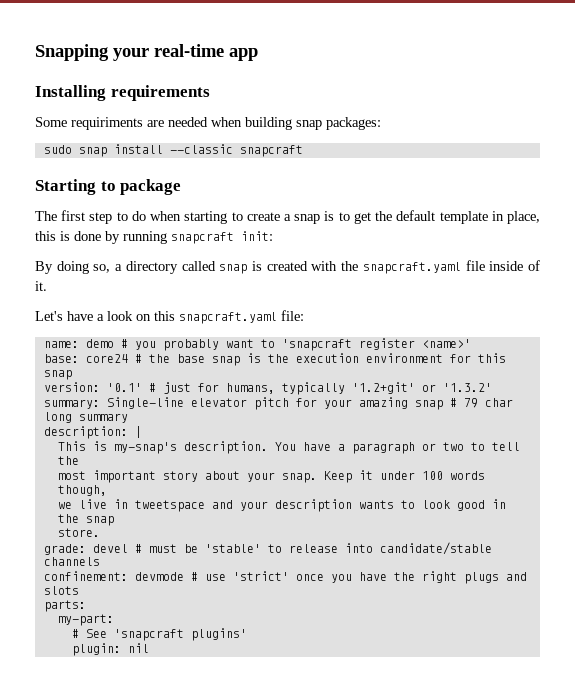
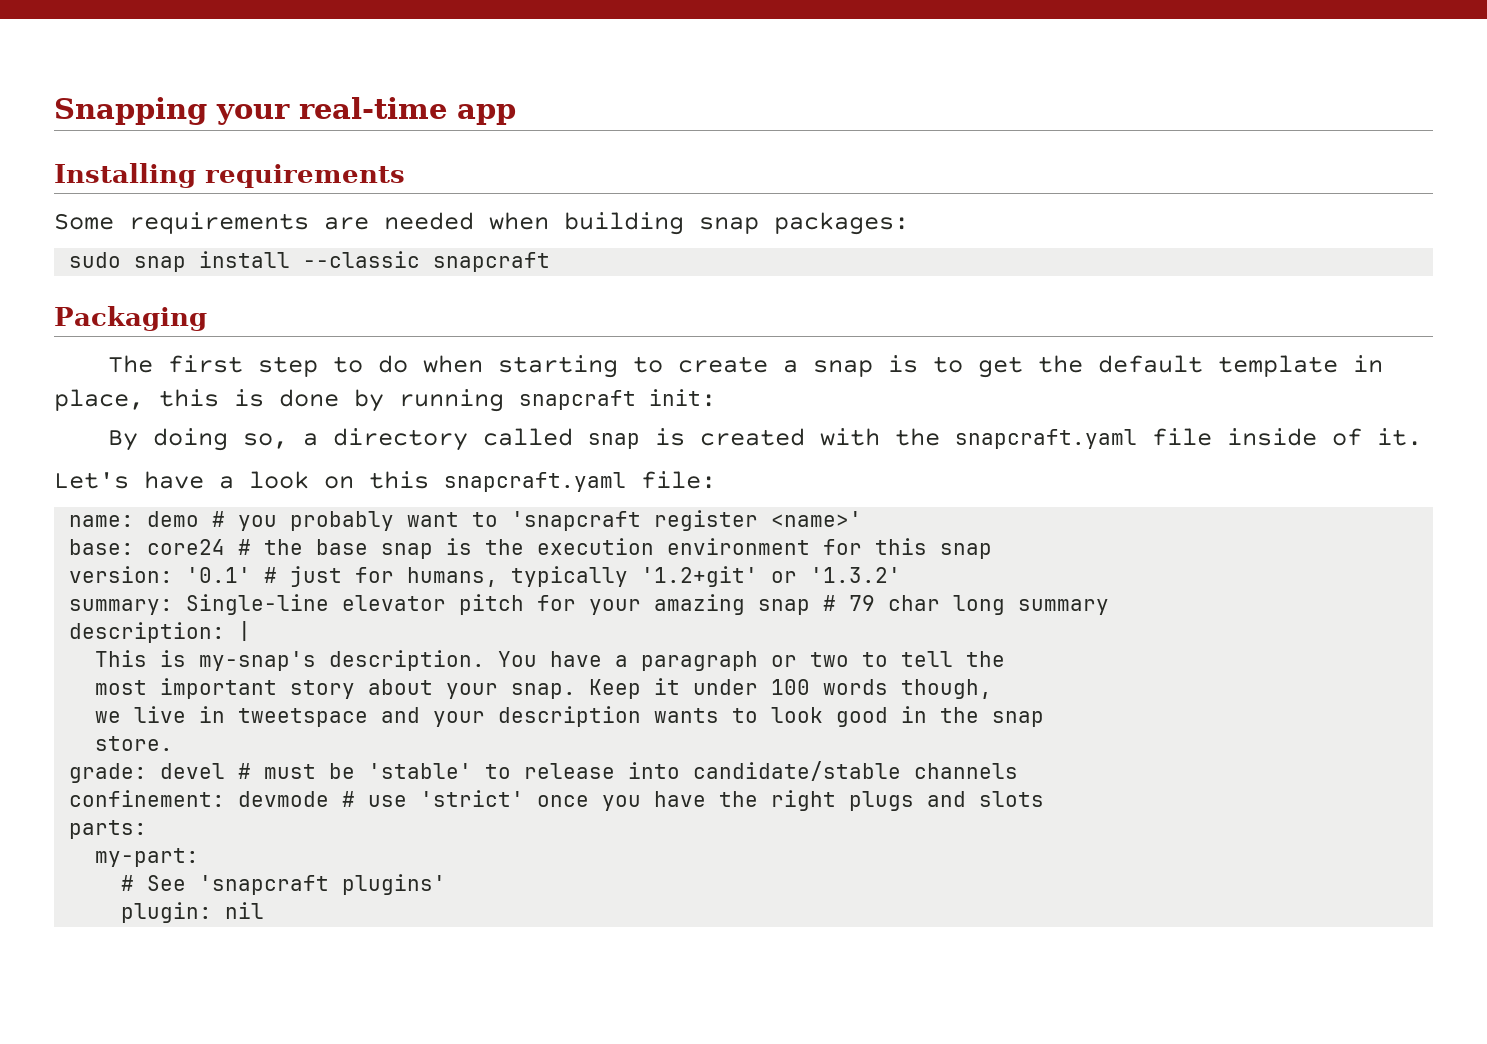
- Some requiriments are needed when building snap packages:
+ Some requirements are needed when building snap packages:
- Starting to package
+ Packaging

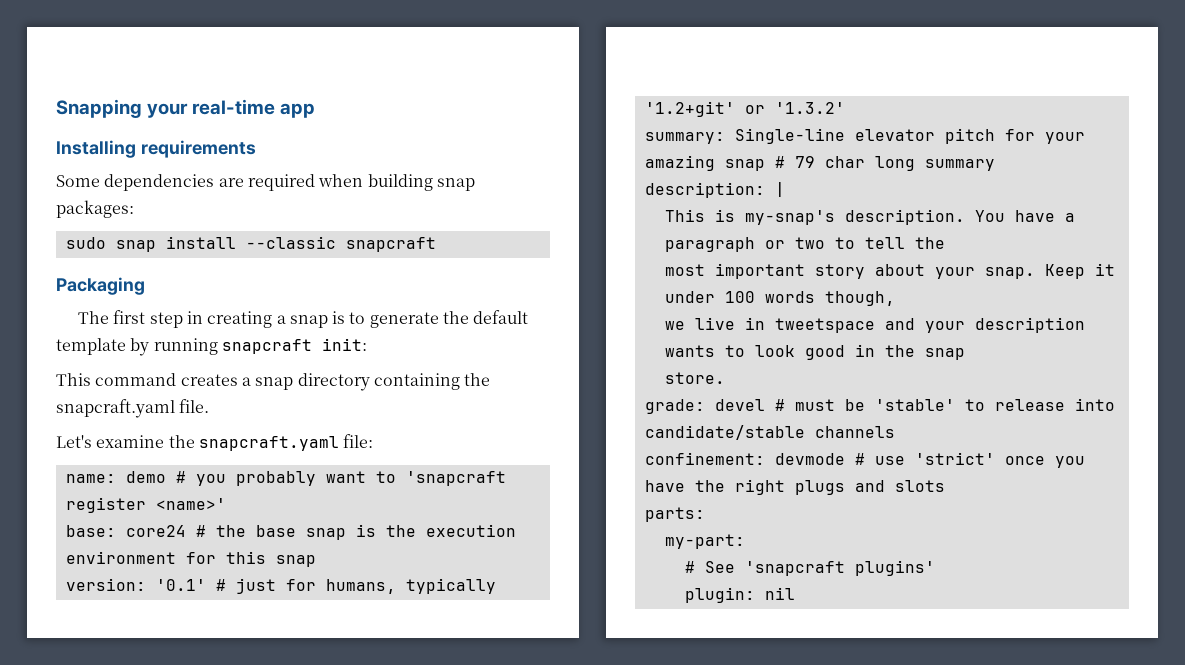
- Some requirements are needed when building snap packages:
+ Some dependencies are required when building snap packages:
- The first step to do when starting to create a snap is to get the default template in place, this is done by running snapcraft init:
+ The first step in creating a snap is to generate the default template by running snapcraft init:
- By doing so, a directory called snap is created with the snapcraft.yaml file inside of it.
- Let's have a look on this snapcraft.yaml file:
+ This command creates a snap directory containing the snapcraft.yaml file.
+ Let's examine the snapcraft.yaml file:

